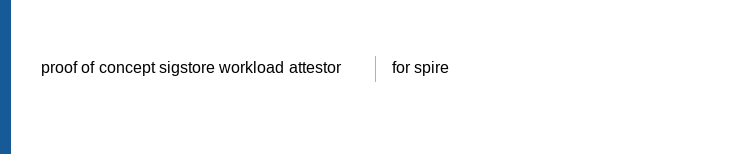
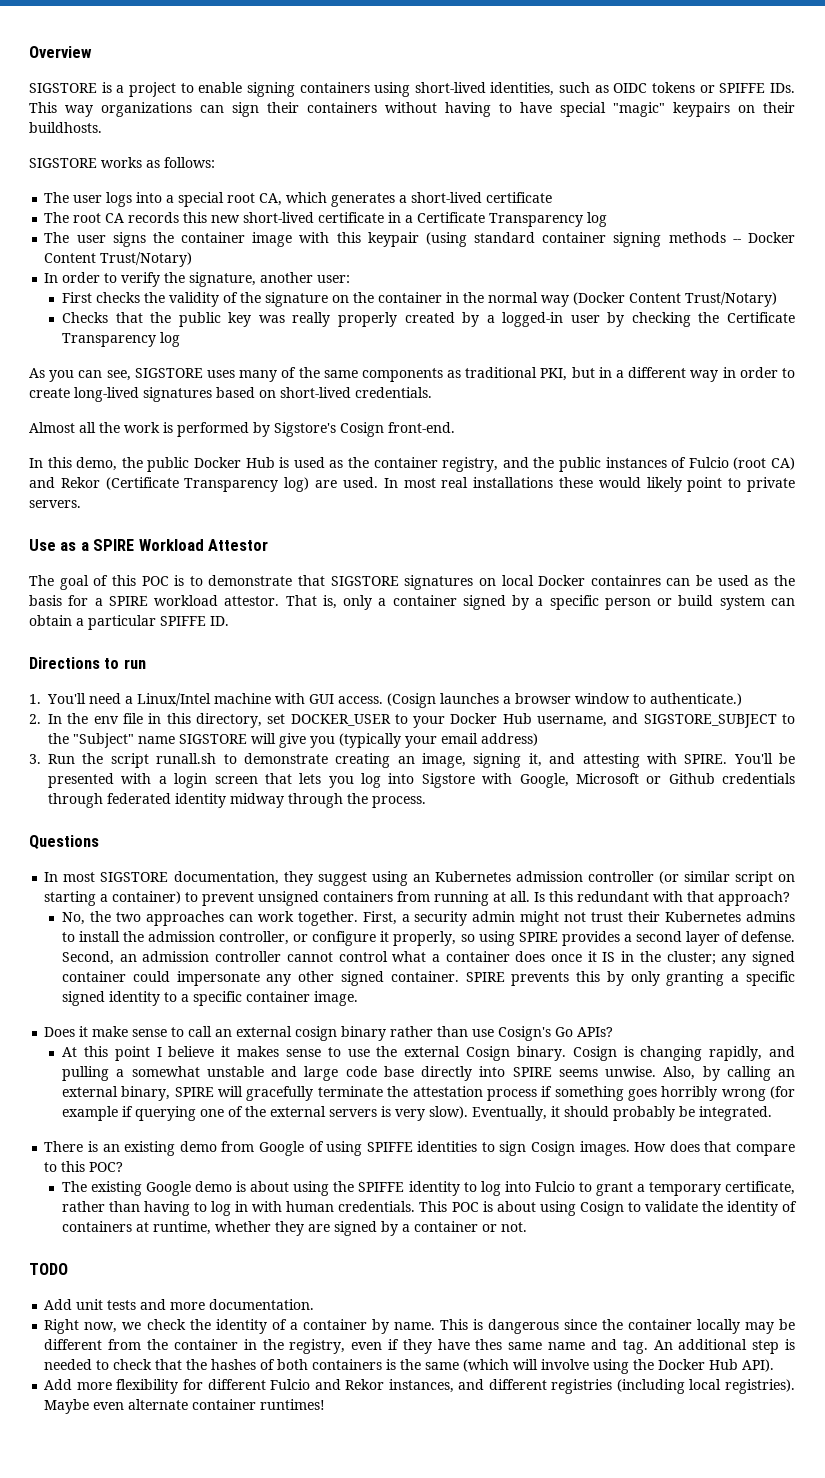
- proof of concept sigstore workload attestor for spire
+ Overview
+ SIGSTORE is a project to enable signing containers using short-lived identities, such as OIDC tokens or SPIFFE IDs. This way organizations can sign their containers without having to have special "magic" keypairs on their buildhosts.
+ SIGSTORE works as follows:
+ The user logs into a special root CA, which generates a short-lived certificate
+ The root CA records this new short-lived certificate in a Certificate Transparency log
+ The user signs the container image with this keypair (using standard container signing methods -- Docker Content Trust/Notary)
+ In order to verify the signature, another user:
+ First checks the validity of the signature on the container in the normal way (Docker Content Trust/Notary)
+ Checks that the public key was really properly created by a logged-in user by checking the Certificate Transparency log
+ As you can see, SIGSTORE uses many of the same components as traditional PKI, but in a different way in order to create long-lived signatures based on short-lived credentials.
+ Almost all the work is performed by Sigstore's Cosign front-end.
+ In this demo, the public Docker Hub is used as the container registry, and the public instances of Fulcio (root CA) and Rekor (Certificate Transparency log) are used. In most real installations these would likely point to private servers.
+ Use as a SPIRE Workload Attestor
+ The goal of this POC is to demonstrate that SIGSTORE signatures on local Docker containres can be used as the basis for a SPIRE workload attestor. That is, only a container signed by a specific person or build system can obtain a particular SPIFFE ID.
+ Directions to run
+ 1. You'll need a Linux/Intel machine with GUI access. (Cosign launches a browser window to authenticate.)
+ 2. In the env file in this directory, set DOCKER_USER to your Docker Hub username, and SIGSTORE_SUBJECT to the "Subject" name SIGSTORE will give you (typically your email address)
+ 3. Run the script runall.sh to demonstrate creating an image, signing it, and attesting with SPIRE. You'll be presented with a login screen that lets you log into Sigstore with Google, Microsoft or Github credentials through federated identity midway through the process.
+ Questions
+ In most SIGSTORE documentation, they suggest using an Kubernetes admission controller (or similar script on starting a container) to prevent unsigned containers from running at all. Is this redundant with that approach?
+ No, the two approaches can work together. First, a security admin might not trust their Kubernetes admins to install the admission controller, or configure it properly, so using SPIRE provides a second layer of defense. Second, an admission controller cannot control what a container does once it IS in the cluster; any signed container could impersonate any other signed container. SPIRE prevents this by only granting a specific signed identity to a specific container image.
+ Does it make sense to call an external cosign binary rather than use Cosign's Go APIs?
+ At this point I believe it makes sense to use the external Cosign binary. Cosign is changing rapidly, and pulling a somewhat unstable and large code base directly into SPIRE seems unwise. Also, by calling an external binary, SPIRE will gracefully terminate the attestation process if something goes horribly wrong (for example if querying one of the external servers is very slow). Eventually, it should probably be integrated.
+ There is an existing demo from Google of using SPIFFE identities to sign Cosign images. How does that compare to this POC?
+ The existing Google demo is about using the SPIFFE identity to log into Fulcio to grant a temporary certificate, rather than having to log in with human credentials. This POC is about using Cosign to validate the identity of containers at runtime, whether they are signed by a container or not.
+ TODO
+ Add unit tests and more documentation.
+ Right now, we check the identity of a container by name. This is dangerous since the container locally may be different from the container in the registry, even if they have thes same name and tag. An additional step is needed to check that the hashes of both containers is the same (which will involve using the Docker Hub API).
+ Add more flexibility for different Fulcio and Rekor instances, and different registries (including local registries). Maybe even alternate container runtimes!

